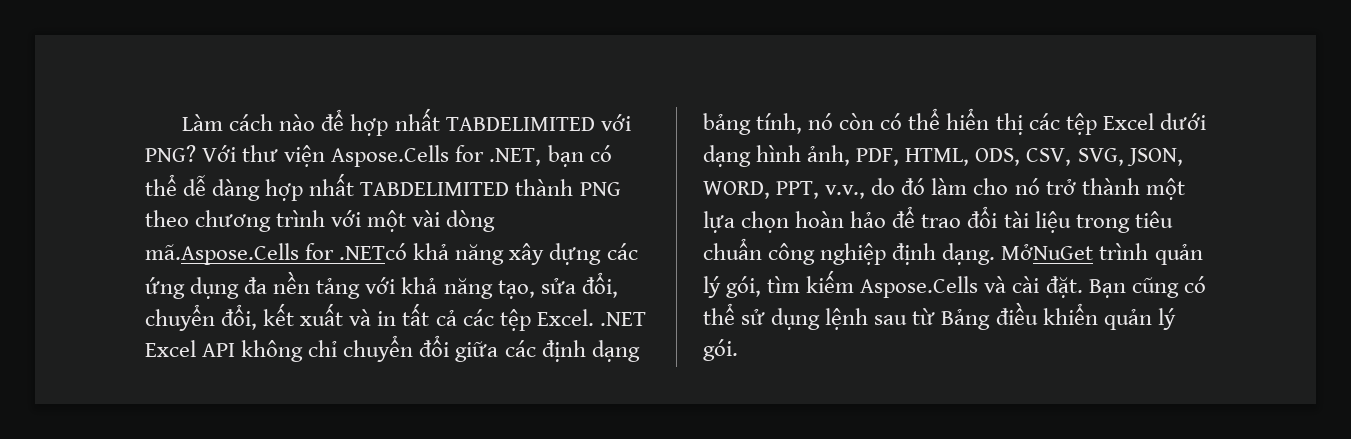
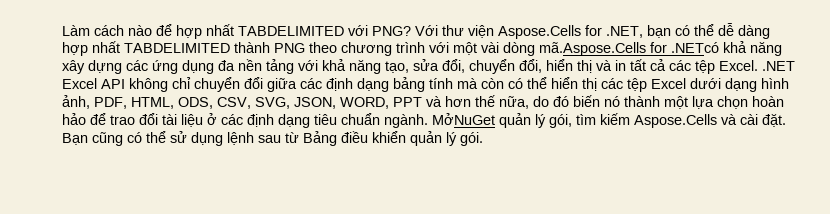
- Với thư viện Aspose.Cells for .NET, bạn có thể dễ dàng hợp nhất TABDELIMITED thành PNG theo chương trình với một vài dòng mã.Aspose.Cells for .NETcó khả năng xây dựng các ứng dụng đa nền tảng với khả năng tạo, sửa đổi, chuyển đổi, kết xuất và in tất cả các tệp Excel. .NET Excel API không chỉ chuyển đổi giữa các định dạng bảng tính, nó còn có thể hiển thị các tệp Excel dưới dạng hình ảnh, PDF, HTML, ODS, CSV, SVG, JSON, WORD, PPT, v.v., do đó làm cho nó trở thành một lựa chọn hoàn hảo để trao đổi tài liệu trong tiêu chuẩn công nghiệp định dạng. MởNuGet trình quản lý gói, tìm kiếm Aspose.Cells và cài đặt.
+ Với thư viện Aspose.Cells for .NET, bạn có thể dễ dàng hợp nhất TABDELIMITED thành PNG theo chương trình với một vài dòng mã.Aspose.Cells for .NETcó khả năng xây dựng các ứng dụng đa nền tảng với khả năng tạo, sửa đổi, chuyển đổi, hiển thị và in tất cả các tệp Excel. .NET Excel API không chỉ chuyển đổi giữa các định dạng bảng tính mà còn có thể hiển thị các tệp Excel dưới dạng hình ảnh, PDF, HTML, ODS, CSV, SVG, JSON, WORD, PPT và hơn thế nữa, do đó biến nó thành một lựa chọn hoàn hảo để trao đổi tài liệu ở các định dạng tiêu chuẩn ngành. MởNuGet quản lý gói, tìm kiếm Aspose.Cells và cài đặt.

